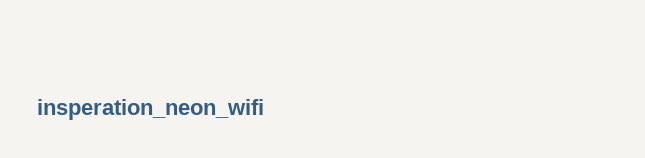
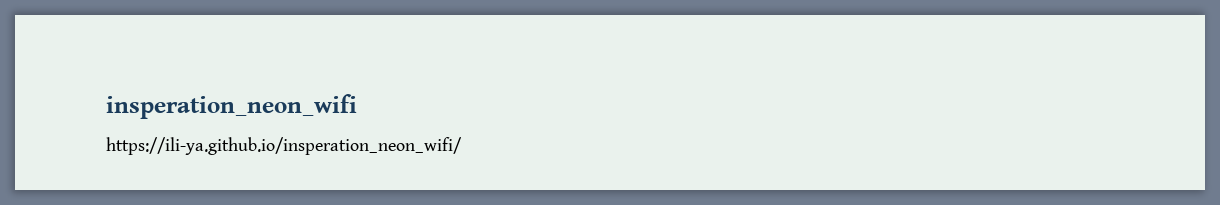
+ https://ili-ya.github.io/insperation_neon_wifi/

